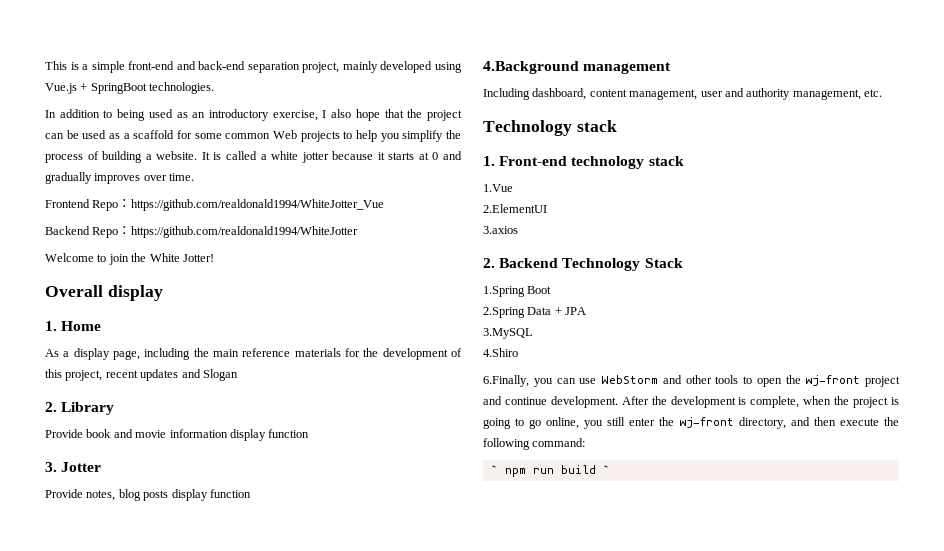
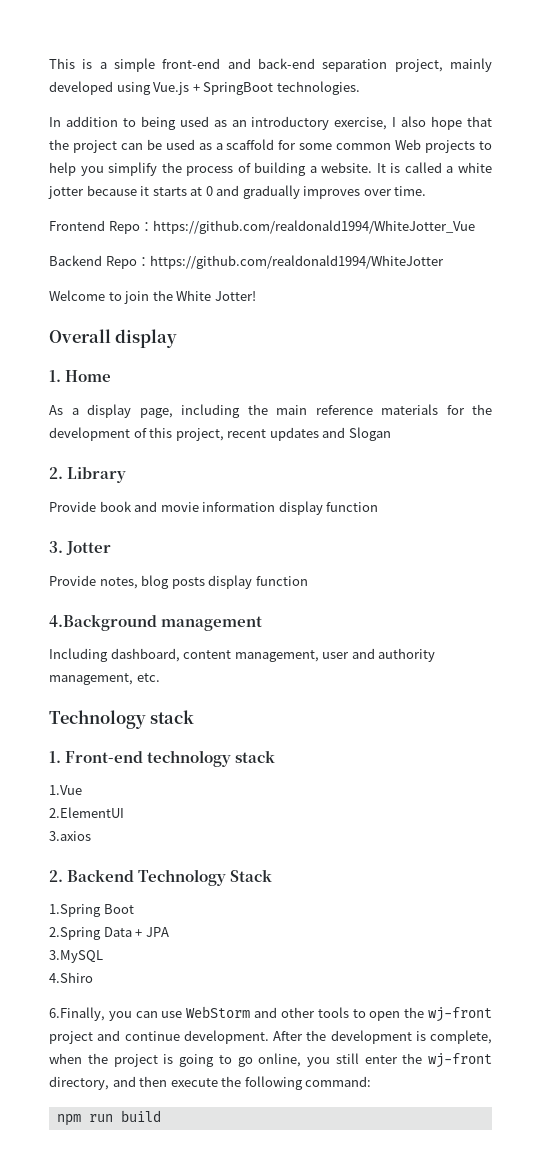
- ` npm run build `
+ npm run build

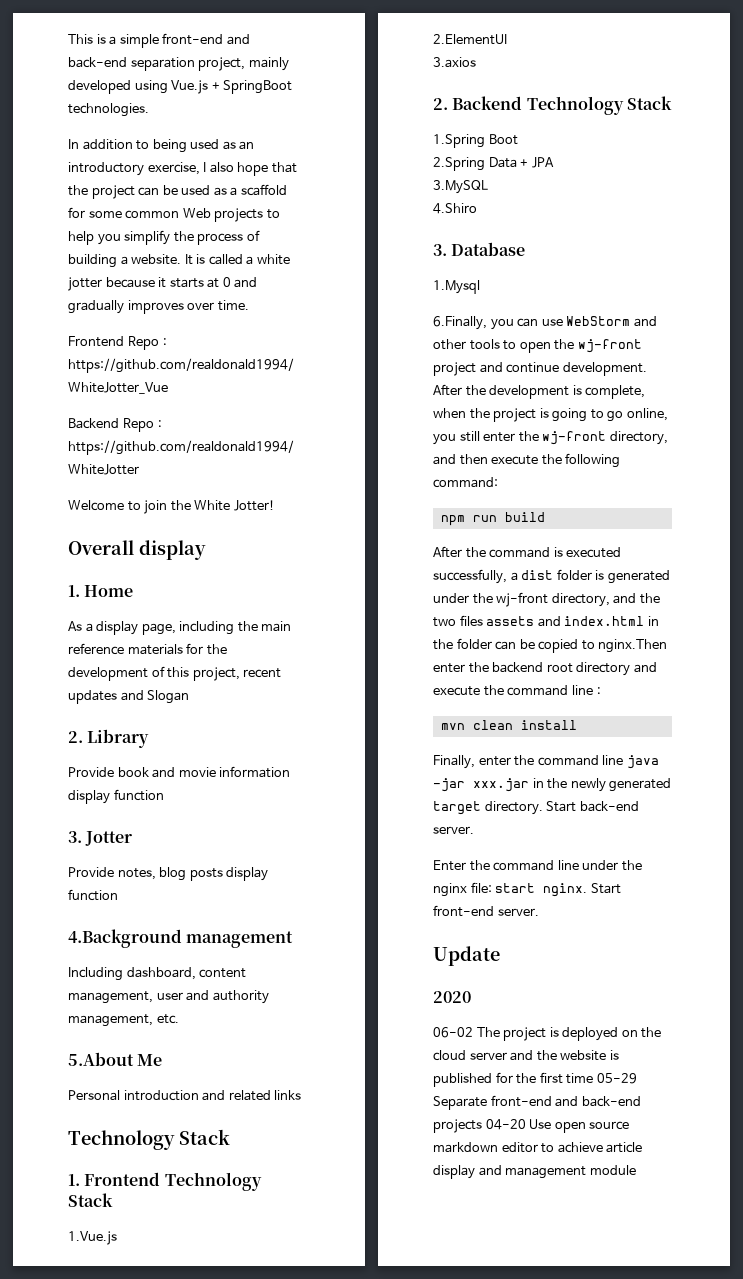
- Technology stack
- 1. Front-end technology stack
- 1.Vue
+ 5.About Me
+ Personal introduction and related links
+ Technology Stack
+ 1. Frontend Technology Stack
+ 1.Vue.js
+ 3. Database
+ 1.Mysql
+ After the command is executed successfully, a dist folder is generated under the wj-front directory, and the two files assets and index.html in the folder can be copied to nginx.Then enter the backend root directory and execute the command line：
+ mvn clean install
+ Finally, enter the command line java -jar xxx.jar in the newly generated target directory. Start back-end server.
+ Enter the command line under the nginx file: start nginx. Start front-end server.
+ Update
+ 2020
+ 06-02 The project is deployed on the cloud server and the website is published for the first time 05-29 Separate front-end and back-end projects 04-20 Use open source markdown editor to achieve article display and management module

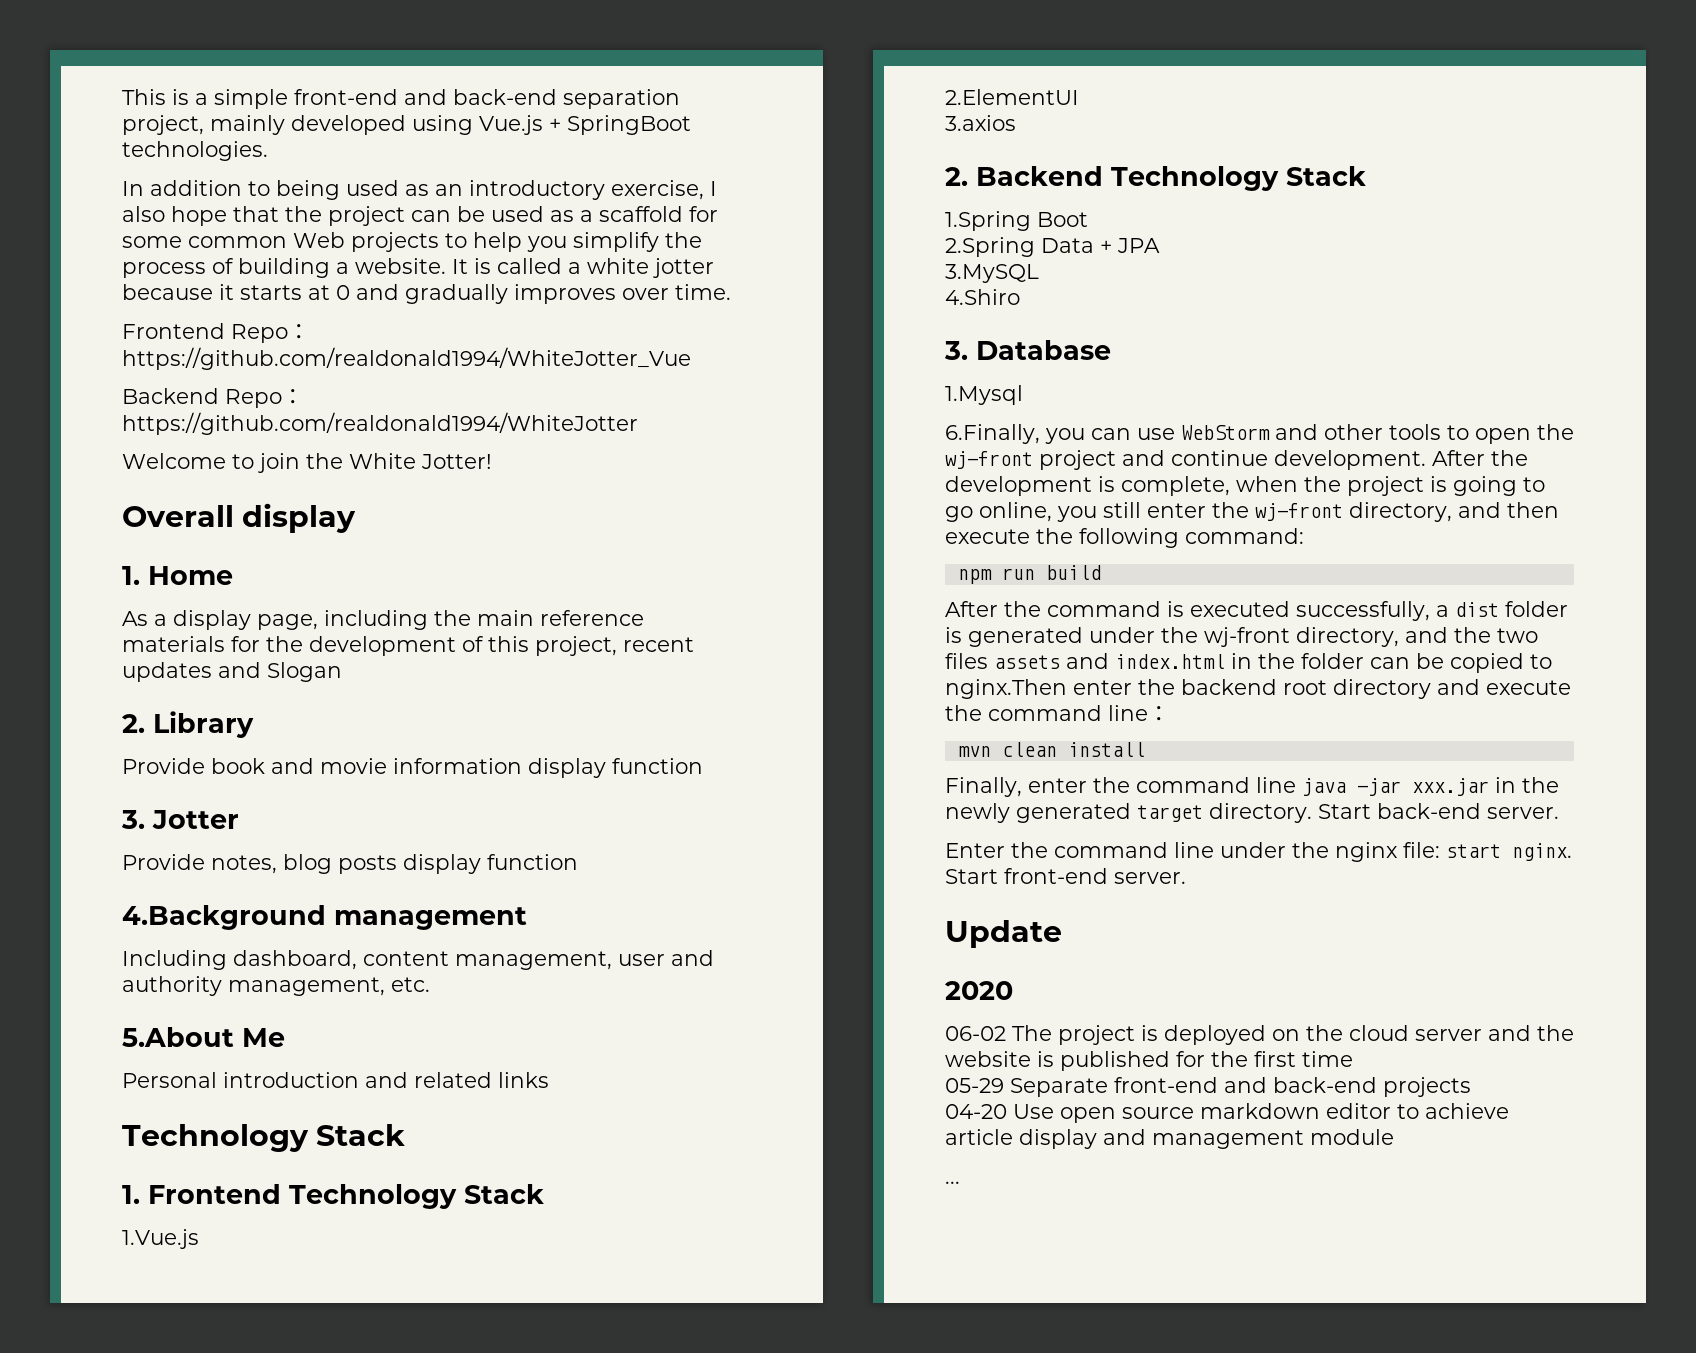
- 06-02 The project is deployed on the cloud server and the website is published for the first time 05-29 Separate front-end and back-end projects 04-20 Use open source markdown editor to achieve article display and management module
+ 06-02 The project is deployed on the cloud server and the website is published for the first time
+ 05-29 Separate front-end and back-end projects
+ 04-20 Use open source markdown editor to achieve article display and management module
+ ...

